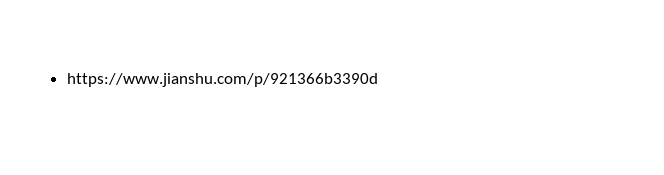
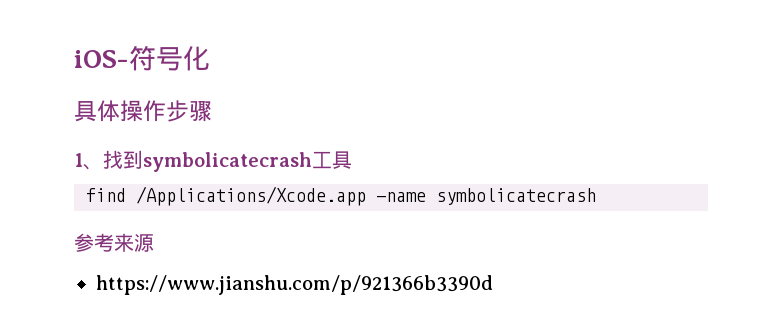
+ iOS-符号化
+ 具体操作步骤
+ 1、找到symbolicatecrash工具
+ find /Applications/Xcode.app -name symbolicatecrash
+ 参考来源

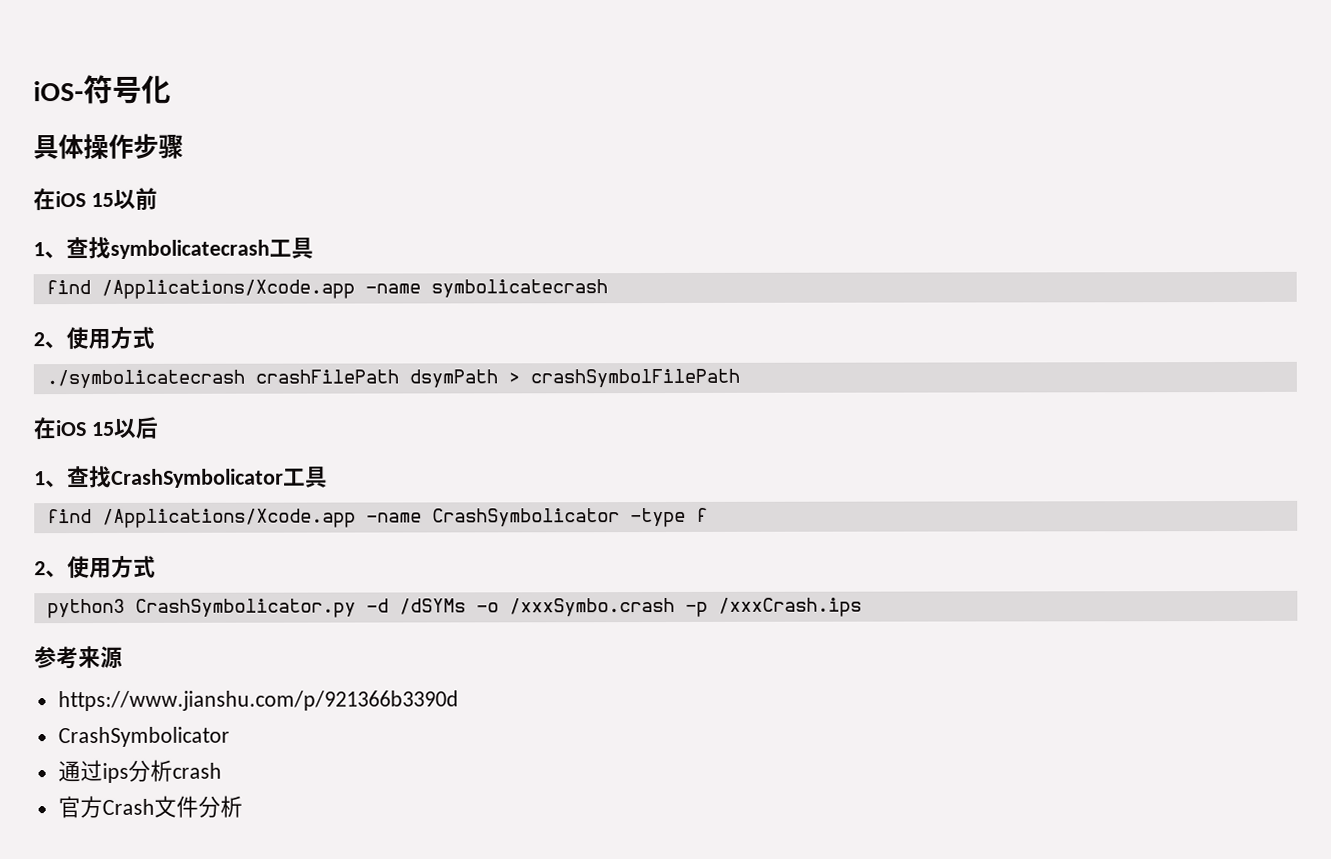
- 1、找到symbolicatecrash工具
+ 在iOS 15以前
+ 1、查找symbolicatecrash工具
  find /Applications/Xcode.app -name symbolicatecrash
+ 2、使用方式
+ ./symbolicatecrash crashFilePath dsymPath > crashSymbolFilePath
+ 在iOS 15以后
+ 1、查找CrashSymbolicator工具
+ find /Applications/Xcode.app -name CrashSymbolicator -type f
+ 2、使用方式
+ python3 CrashSymbolicator.py -d /dSYMs -o /xxxSymbo.crash -p /xxxCrash.ips
  参考来源
  https://www.jianshu.com/p/921366b3390d
+ CrashSymbolicator
+ 通过ips分析crash
+ 官方Crash文件分析

